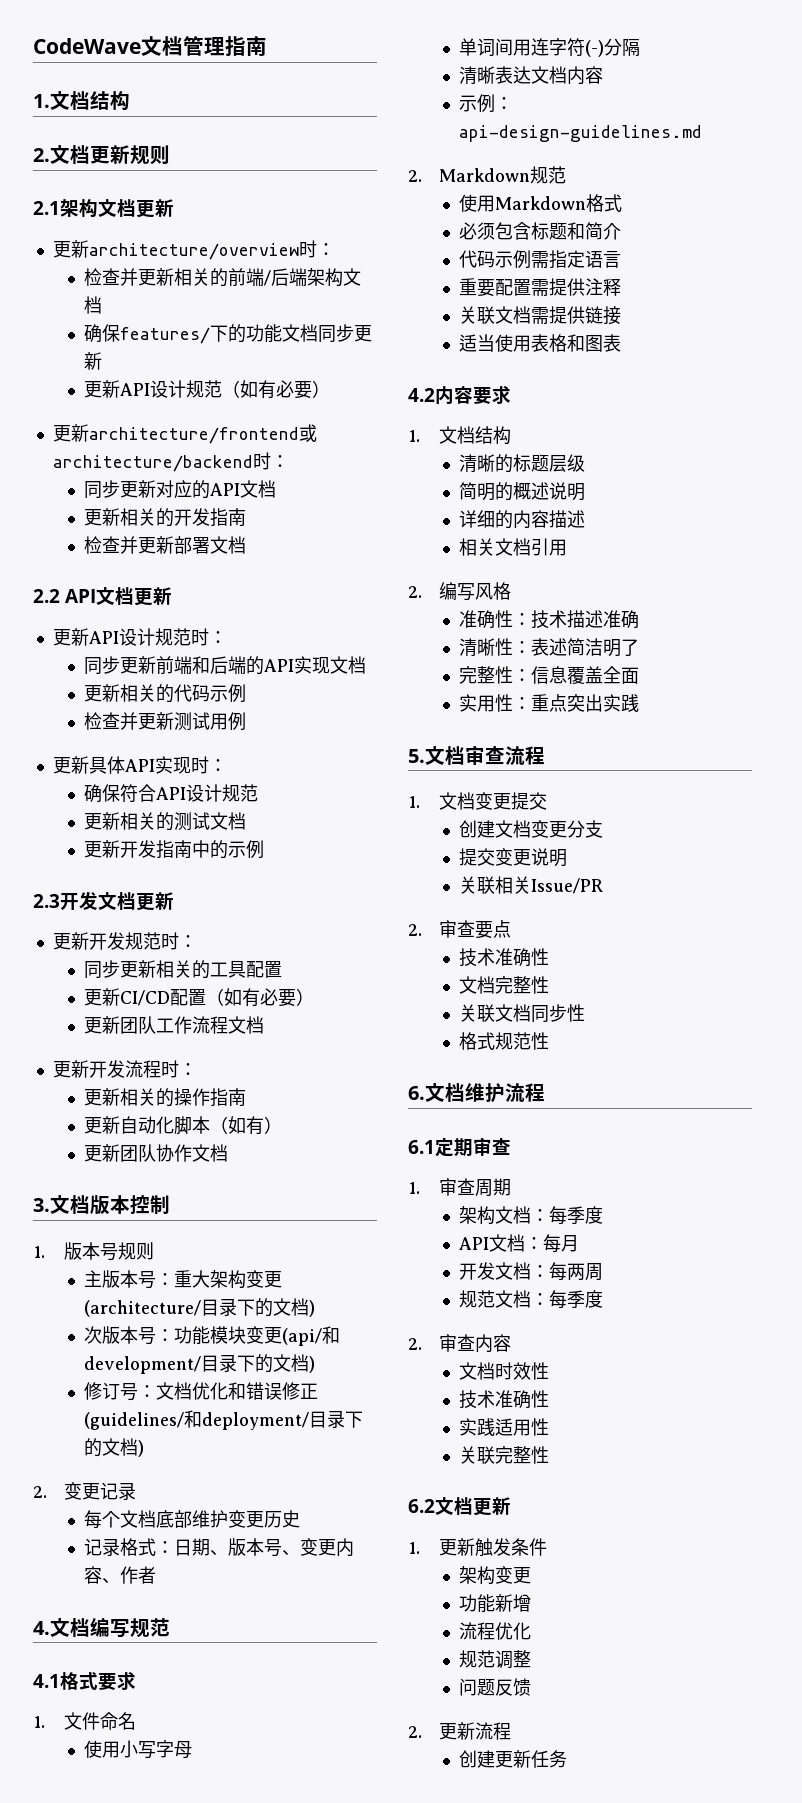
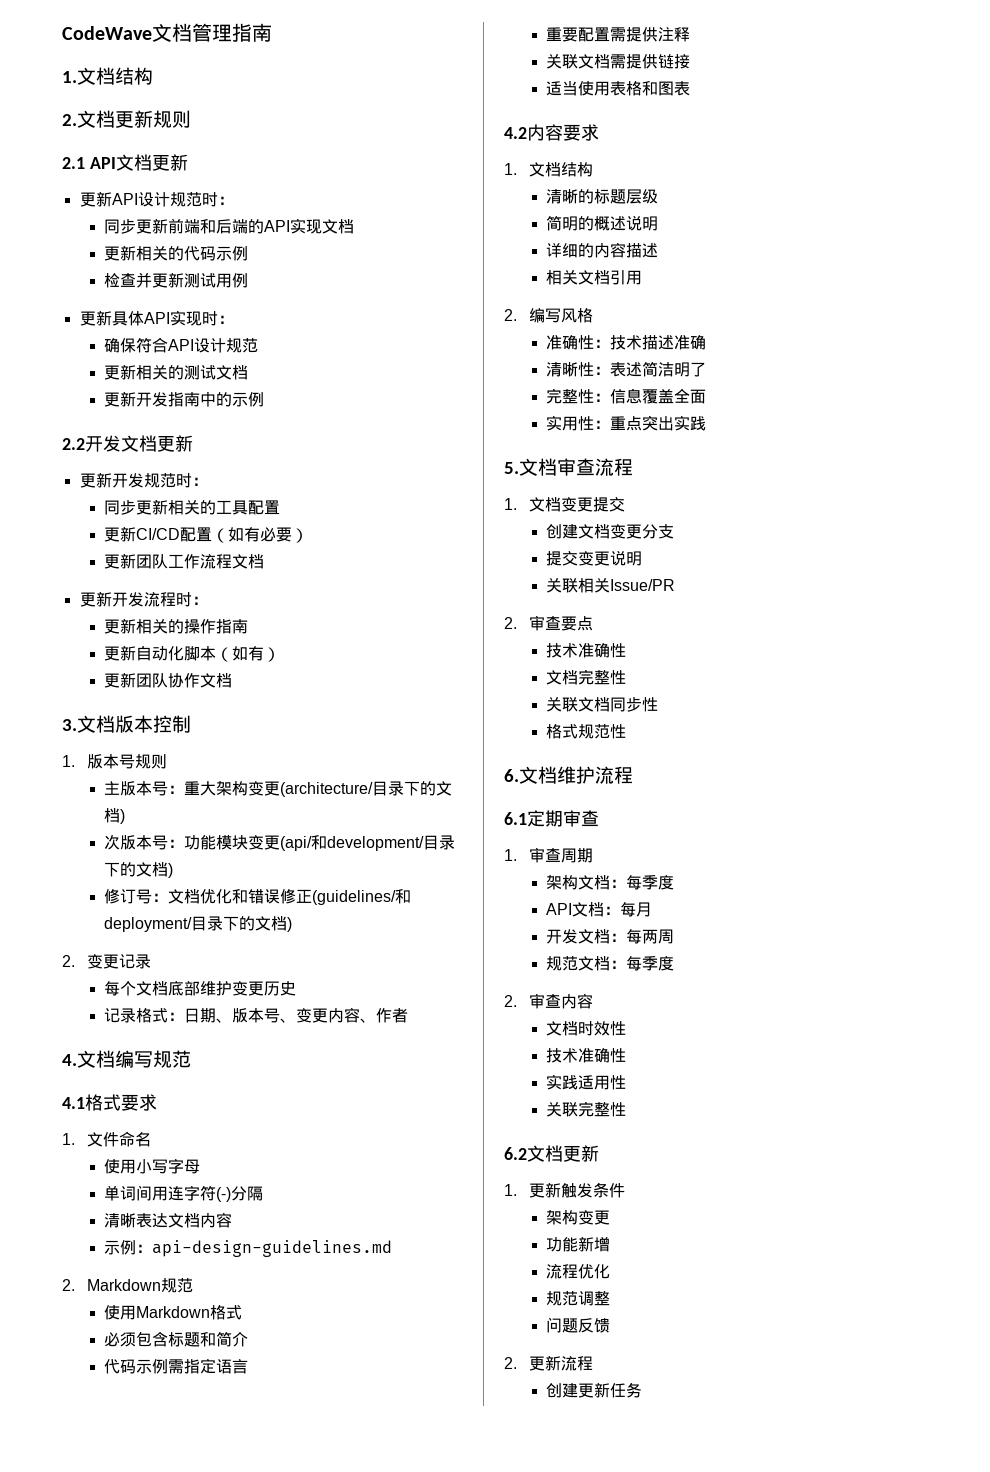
- 2.1架构文档更新
- 更新architecture/overview时：
- 检查并更新相关的前端/后端架构文档
- 确保features/下的功能文档同步更新
- 更新API设计规范（如有必要）
- 更新architecture/frontend或architecture/backend时：
- 同步更新对应的API文档
- 更新相关的开发指南
- 检查并更新部署文档
- 2.2 API文档更新
+ 2.1 API文档更新
- 2.3开发文档更新
+ 2.2开发文档更新

